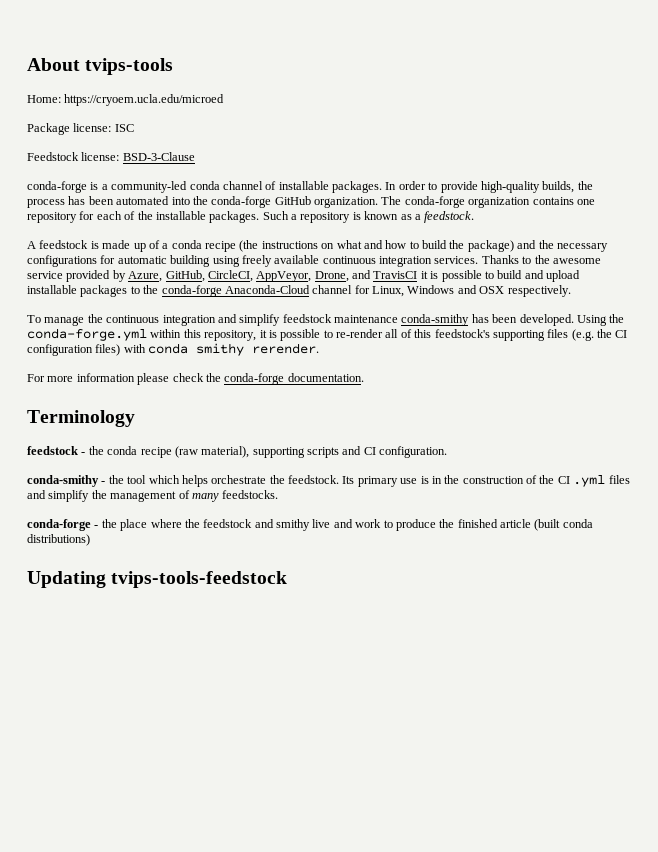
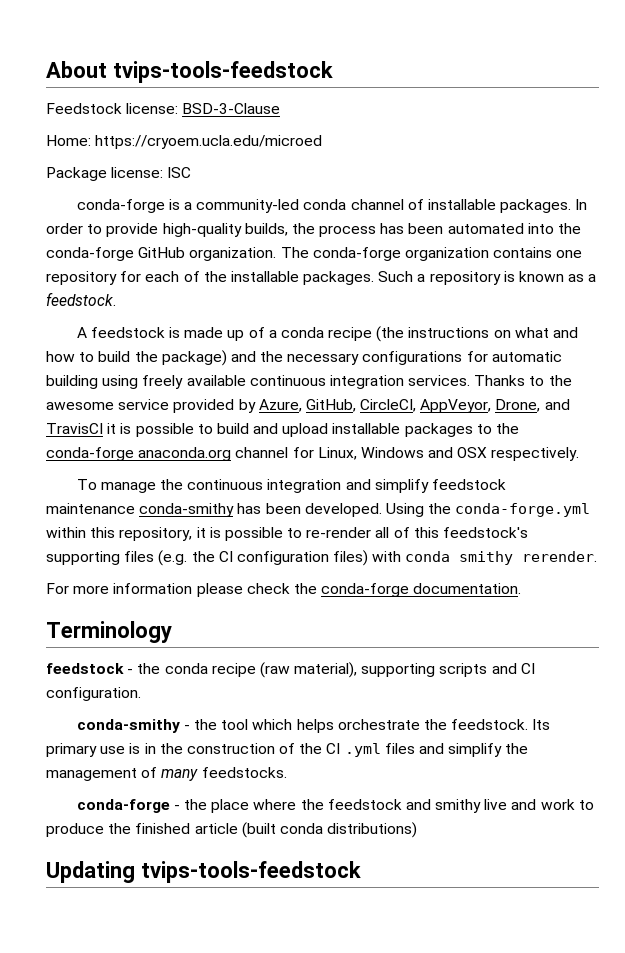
- About tvips-tools
+ About tvips-tools-feedstock
+ Feedstock license: BSD-3-Clause
- Feedstock license: BSD-3-Clause
- Thanks to the awesome service provided by Azure, GitHub, CircleCI, AppVeyor, Drone, and TravisCI it is possible to build and upload installable packages to the conda-forge Anaconda-Cloud channel for Linux, Windows and OSX respectively.
+ Thanks to the awesome service provided by Azure, GitHub, CircleCI, AppVeyor, Drone, and TravisCI it is possible to build and upload installable packages to the conda-forge anaconda.org channel for Linux, Windows and OSX respectively.

